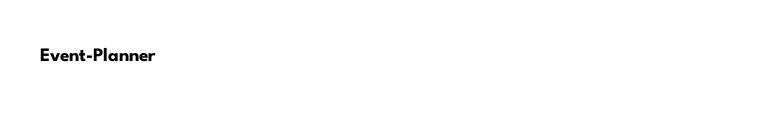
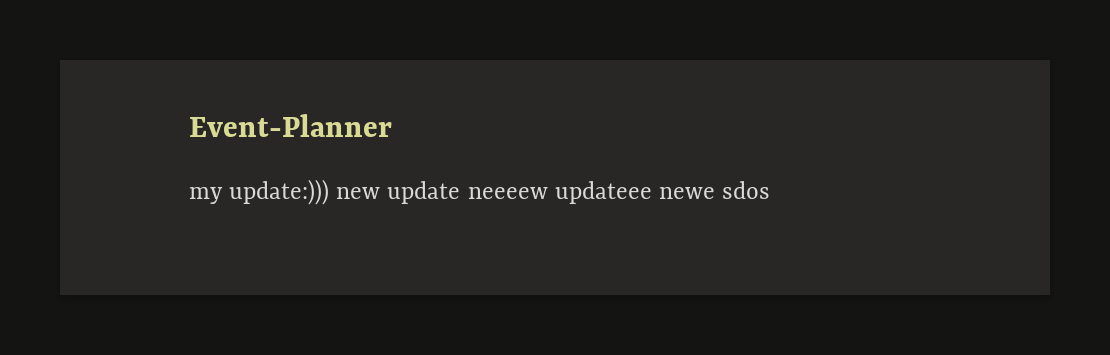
+ my update:))) new update neeeew updateee newe sdos

